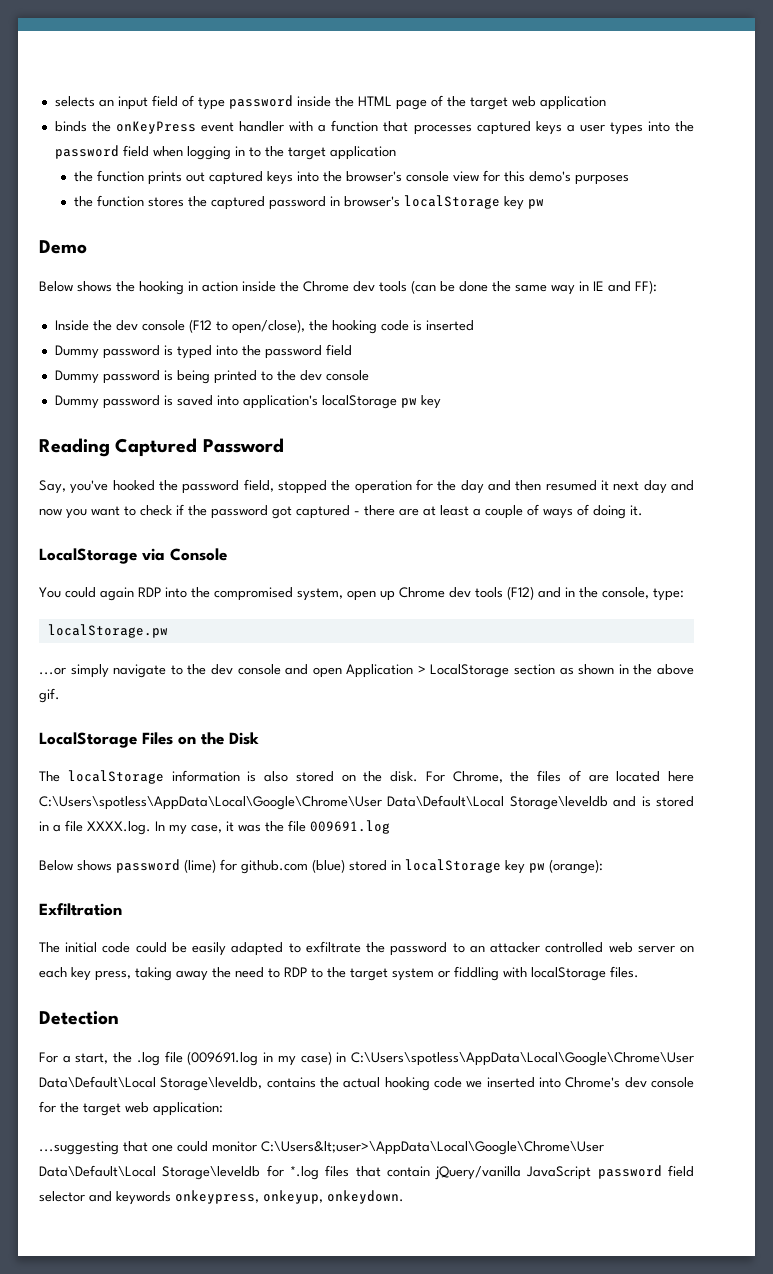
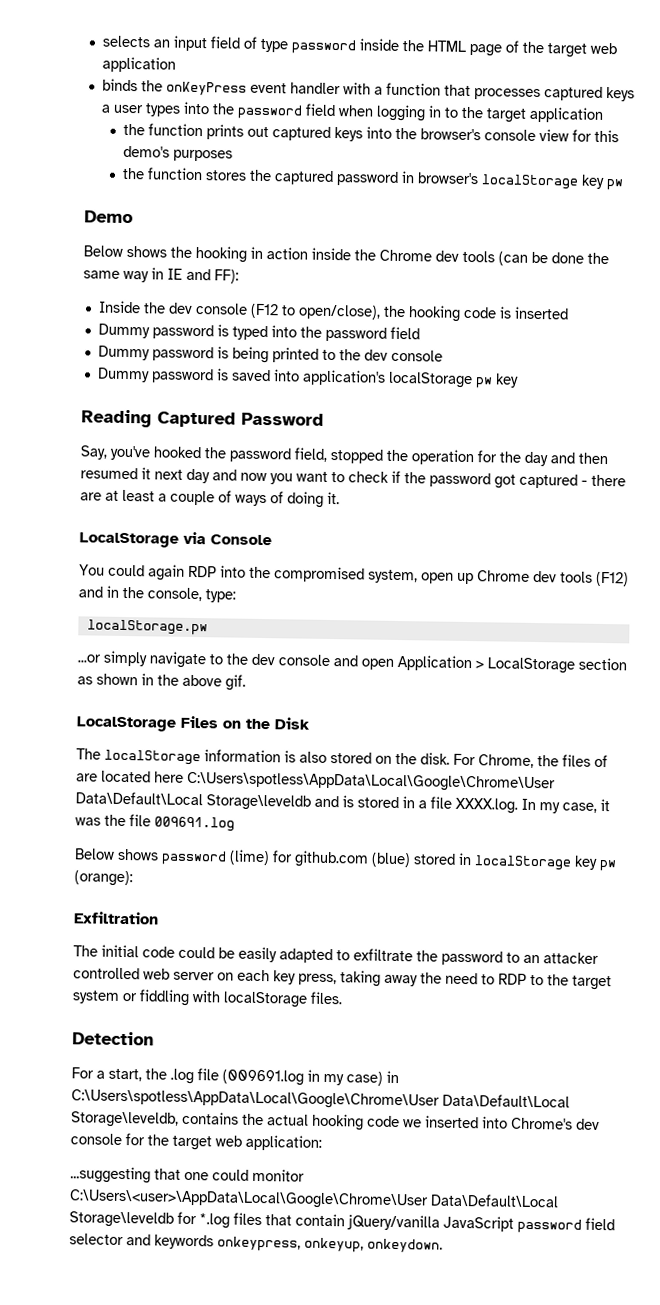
- ...suggesting that one could monitor C:\Users&lt;user>\AppData\Local\Google\Chrome\User Data\Default\Local Storage\leveldb for *.log files that contain jQuery/vanilla JavaScript password field selector and keywords onkeypress, onkeyup, onkeydown.
+ ...suggesting that one could monitor C:\Users\<user>\AppData\Local\Google\Chrome\User Data\Default\Local Storage\leveldb for *.log files that contain jQuery/vanilla JavaScript password field selector and keywords onkeypress, onkeyup, onkeydown.

